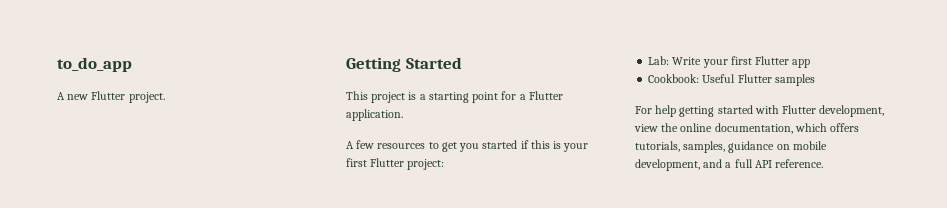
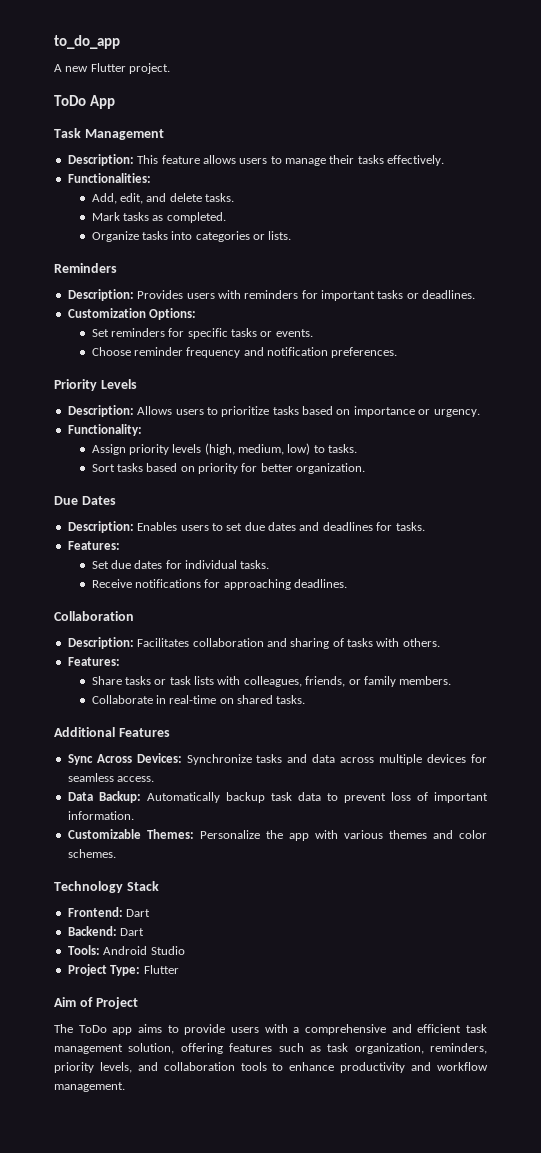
- Getting Started
- This project is a starting point for a Flutter application.
- A few resources to get you started if this is your first Flutter project:
- Lab: Write your first Flutter app
- Cookbook: Useful Flutter samples
- For help getting started with Flutter development, view the online documentation, which offers tutorials, samples, guidance on mobile development, and a full API reference.
+ ToDo App
+ Task Management
+ Description: This feature allows users to manage their tasks effectively.
+ Functionalities:
+ Add, edit, and delete tasks.
+ Mark tasks as completed.
+ Organize tasks into categories or lists.
+ Reminders
+ Description: Provides users with reminders for important tasks or deadlines.
+ Customization Options:
+ Set reminders for specific tasks or events.
+ Choose reminder frequency and notification preferences.
+ Priority Levels
+ Description: Allows users to prioritize tasks based on importance or urgency.
+ Functionality:
+ Assign priority levels (high, medium, low) to tasks.
+ Sort tasks based on priority for better organization.
+ Due Dates
+ Description: Enables users to set due dates and deadlines for tasks.
+ Features:
+ Set due dates for individual tasks.
+ Receive notifications for approaching deadlines.
+ Collaboration
+ Description: Facilitates collaboration and sharing of tasks with others.
+ Features:
+ Share tasks or task lists with colleagues, friends, or family members.
+ Collaborate in real-time on shared tasks.
+ Additional Features
+ Sync Across Devices: Synchronize tasks and data across multiple devices for seamless access.
+ Data Backup: Automatically backup task data to prevent loss of important information.
+ Customizable Themes: Personalize the app with various themes and color schemes.
+ Technology Stack
+ Frontend: Dart
+ Backend: Dart
+ Tools: Android Studio
+ Project Type: Flutter
+ Aim of Project
+ The ToDo app aims to provide users with a comprehensive and efficient task management solution, offering features such as task organization, reminders, priority levels, and collaboration tools to enhance productivity and workflow management.

